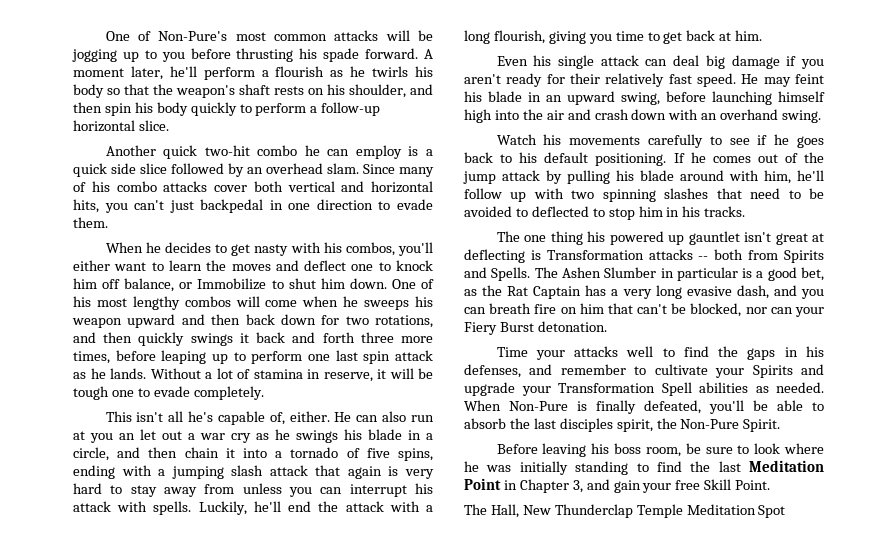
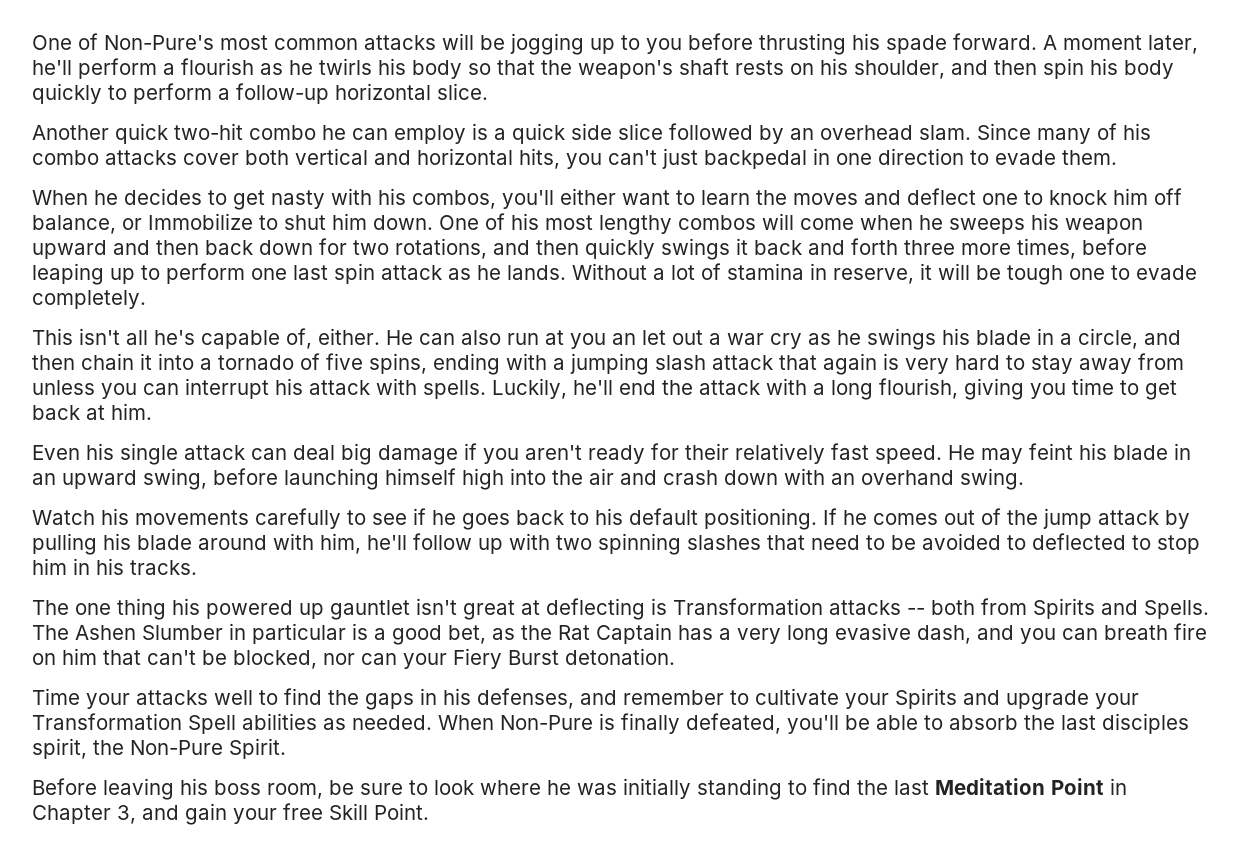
- The Hall, New Thunderclap Temple Meditation Spot

